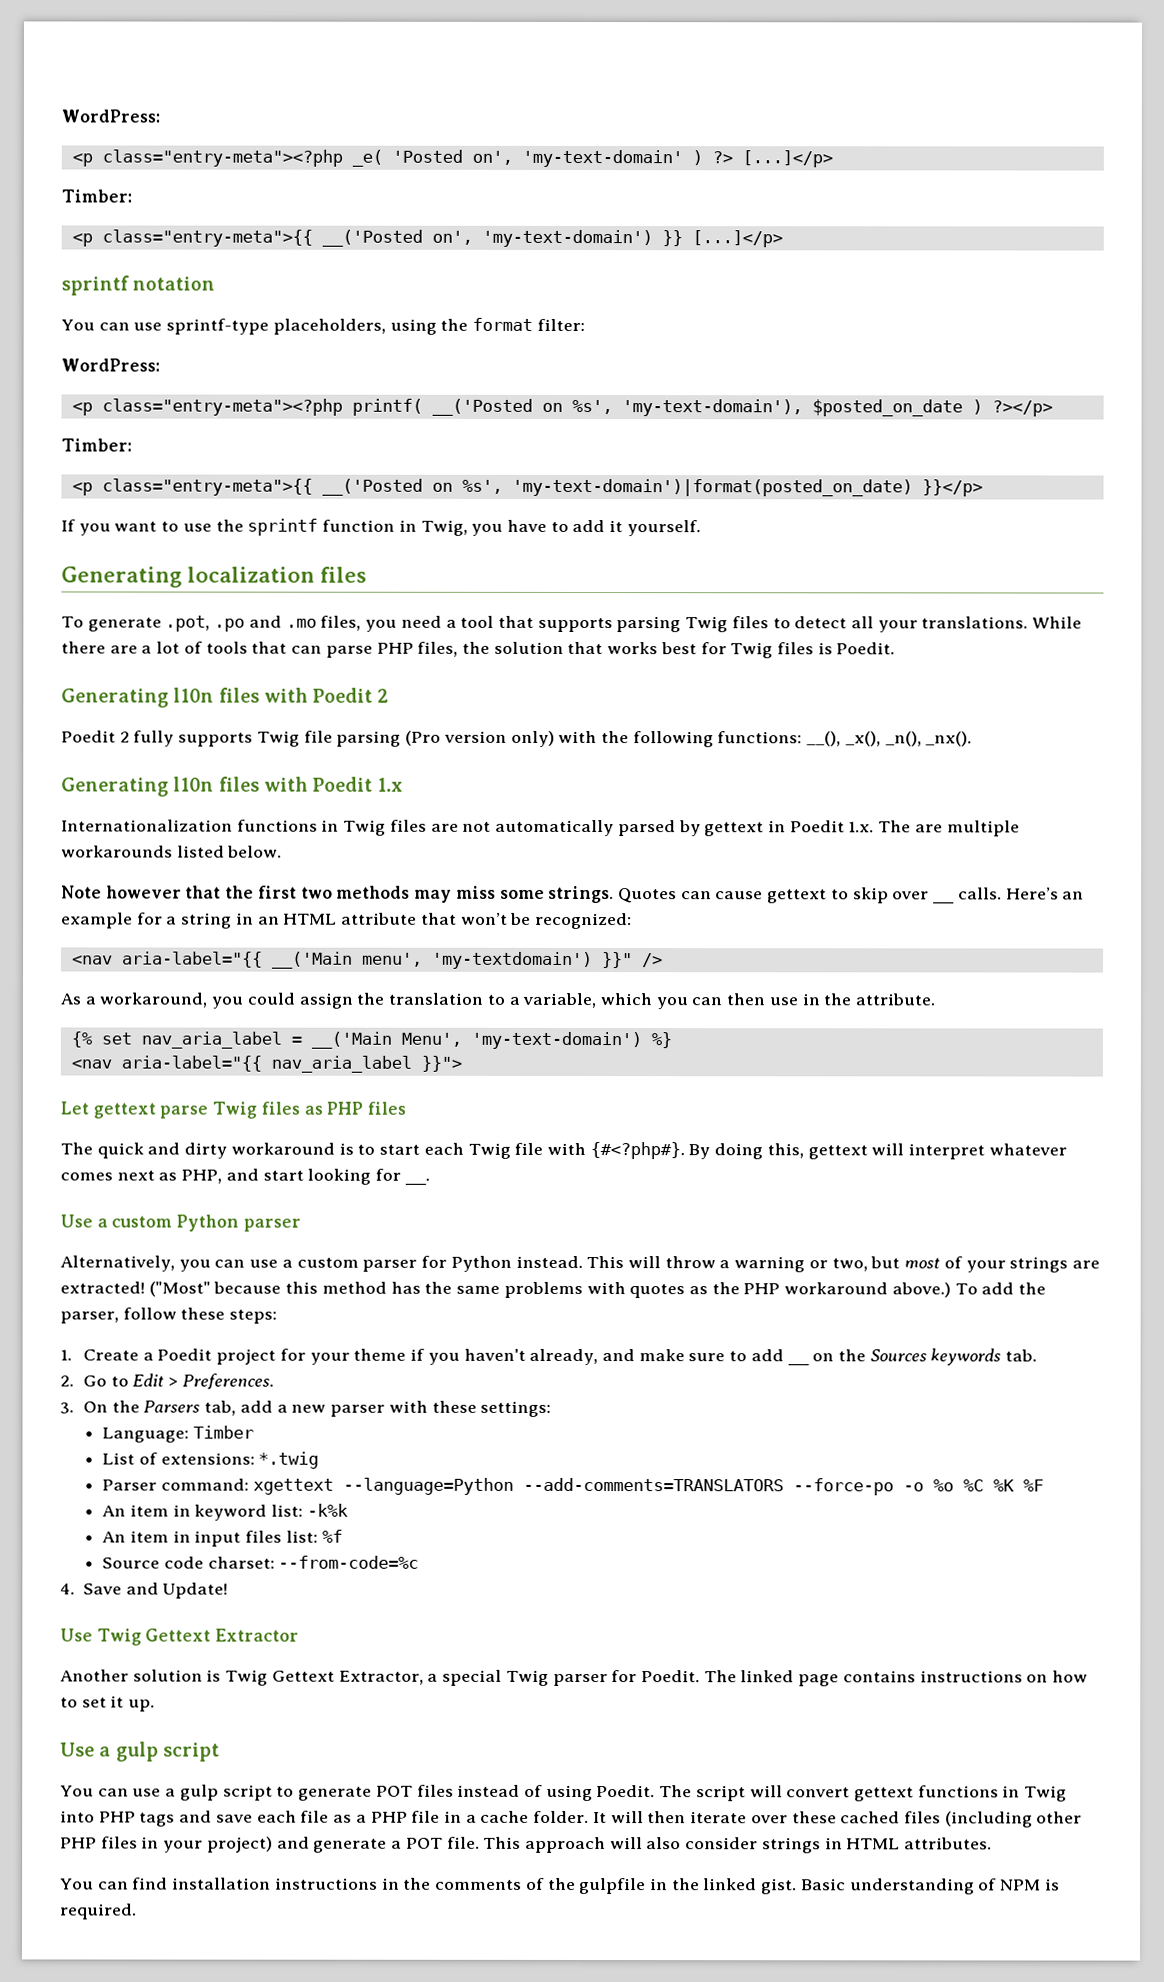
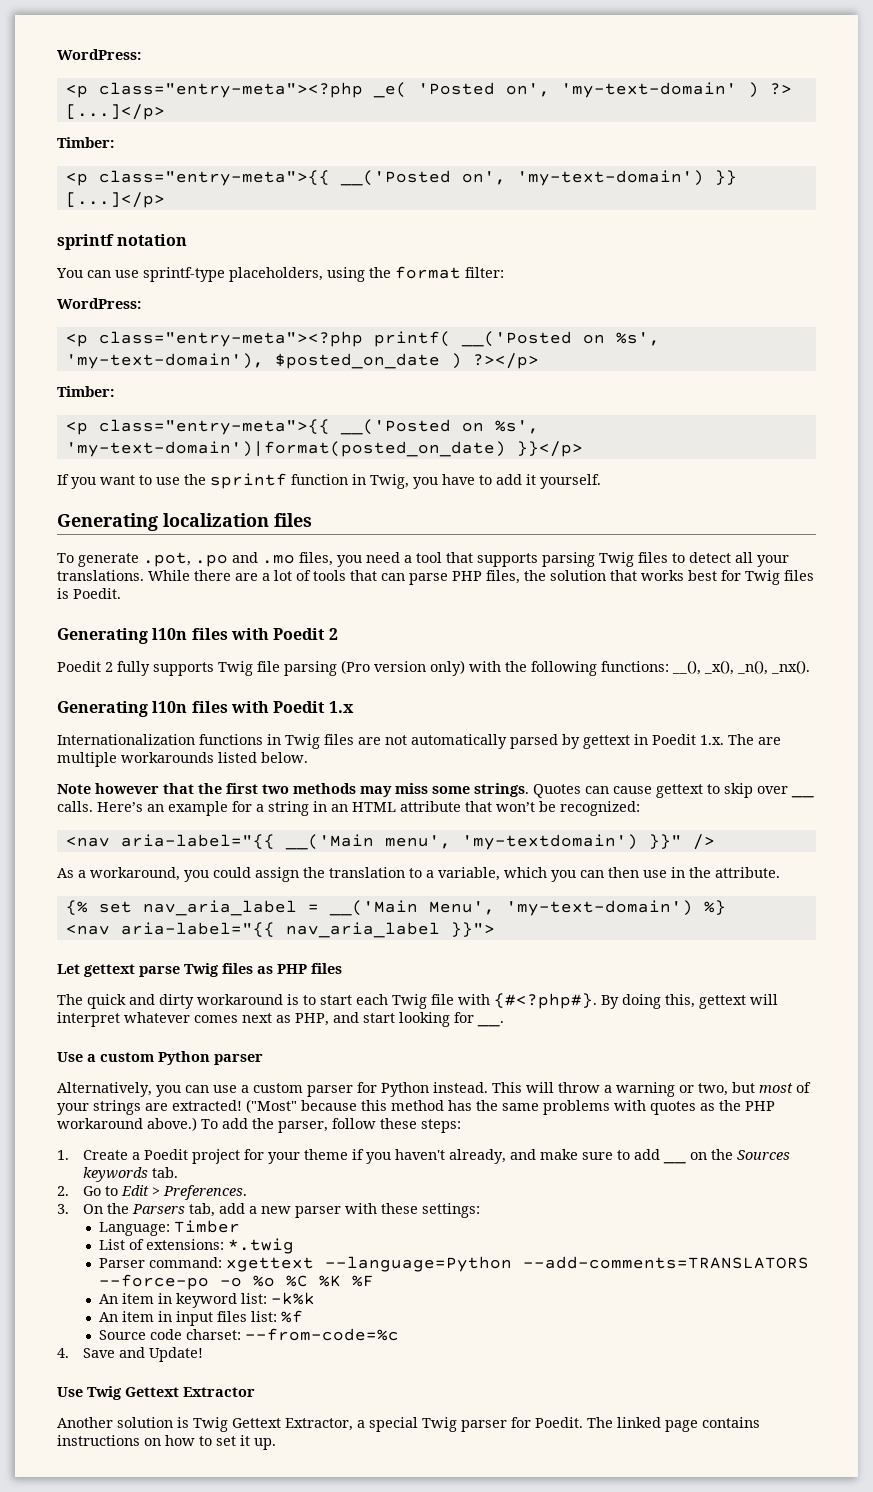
- Use a gulp script
- You can use a gulp script to generate POT files instead of using Poedit. The script will convert gettext functions in Twig into PHP tags and save each file as a PHP file in a cache folder. It will then iterate over these cached files (including other PHP files in your project) and generate a POT file. This approach will also consider strings in HTML attributes.
- You can find installation instructions in the comments of the gulpfile in the linked gist. Basic understanding of NPM is required.

